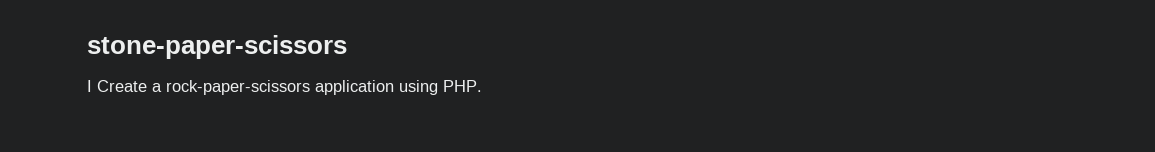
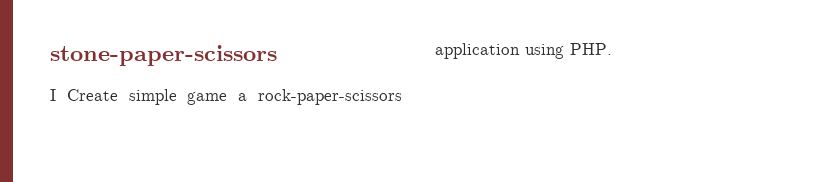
- I Create a rock-paper-scissors application using PHP.
+ I Create simple game a rock-paper-scissors application using PHP.

